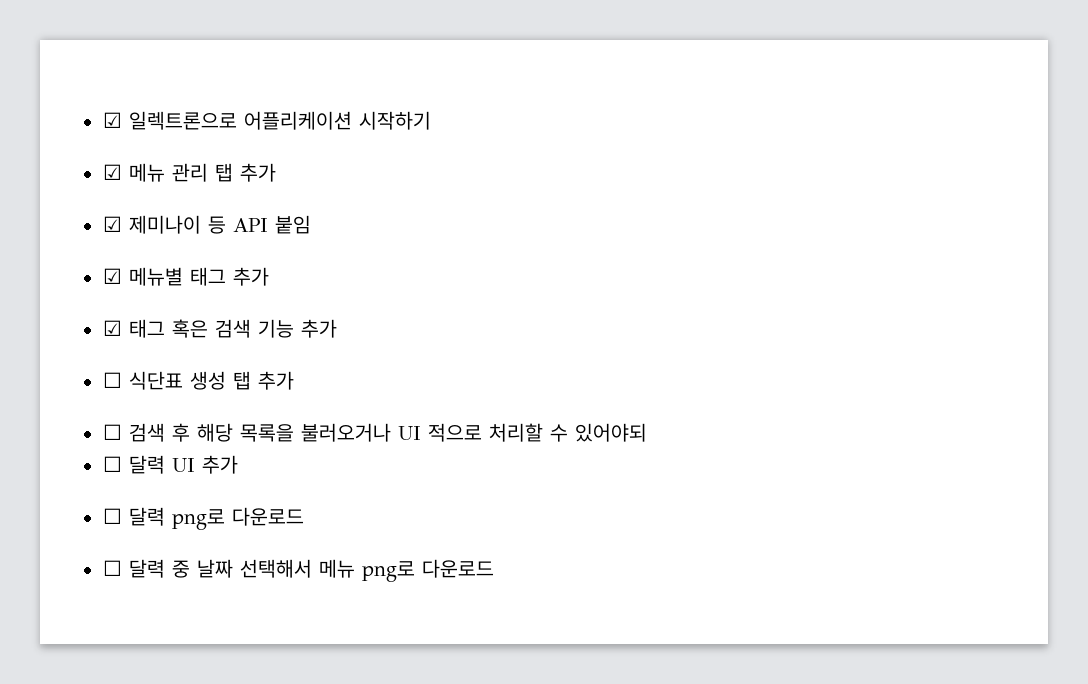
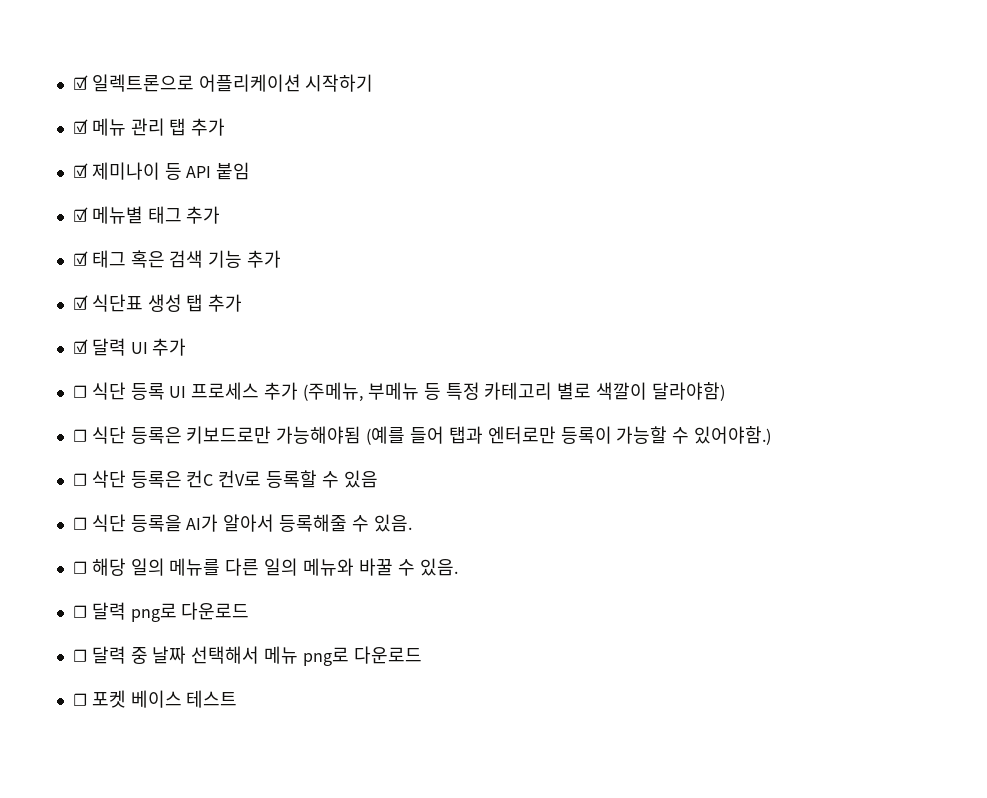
- ☐ 식단표 생성 탭 추가
+ ☑ 식단표 생성 탭 추가
- ☐ 검색 후 해당 목록을 불러오거나 UI 적으로 처리할 수 있어야되
- ☐ 달력 UI 추가
+ ☑ 달력 UI 추가
+ ☐ 식단 등록 UI 프로세스 추가 (주메뉴, 부메뉴 등 특정 카테고리 별로 색깔이 달라야함)
+ ☐ 식단 등록은 키보드로만 가능해야됨 (예를 들어 탭과 엔터로만 등록이 가능할 수 있어야함.)
+ ☐ 삭단 등록은 컨C 컨V로 등록할 수 있음
+ ☐ 식단 등록을 AI가 알아서 등록해줄 수 있음.
+ ☐ 해당 일의 메뉴를 다른 일의 메뉴와 바꿀 수 있음.
+ ☐ 포켓 베이스 테스트

